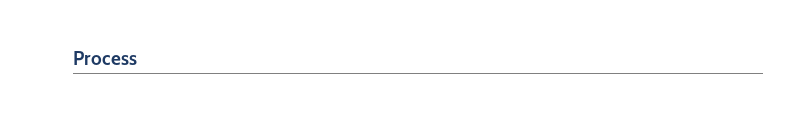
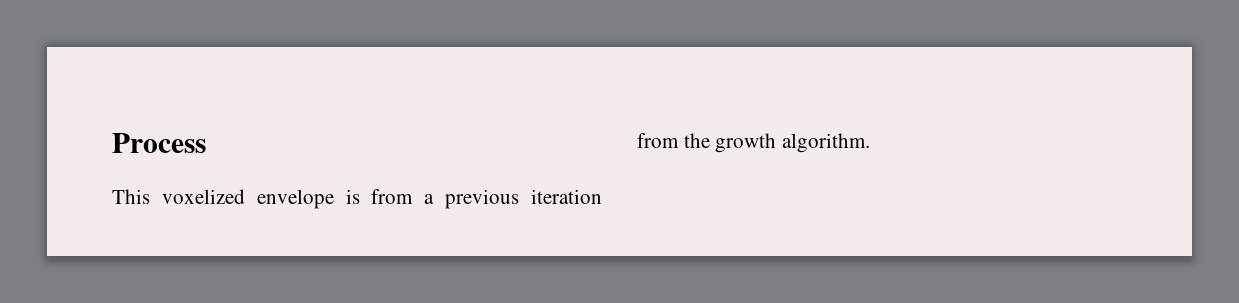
+ This voxelized envelope is from a previous iteration from the growth algorithm.

